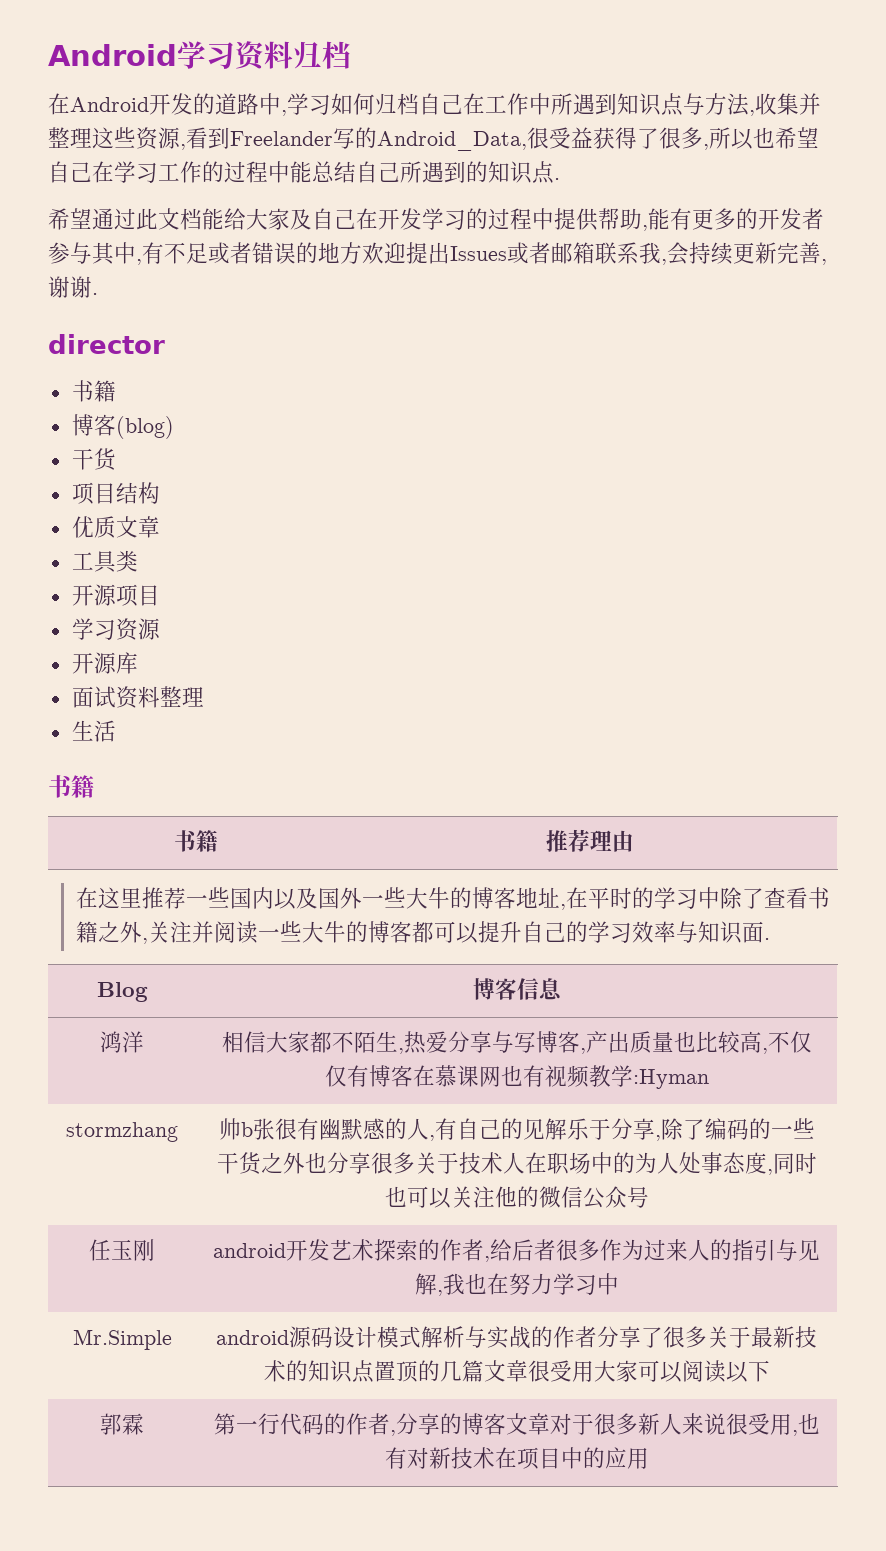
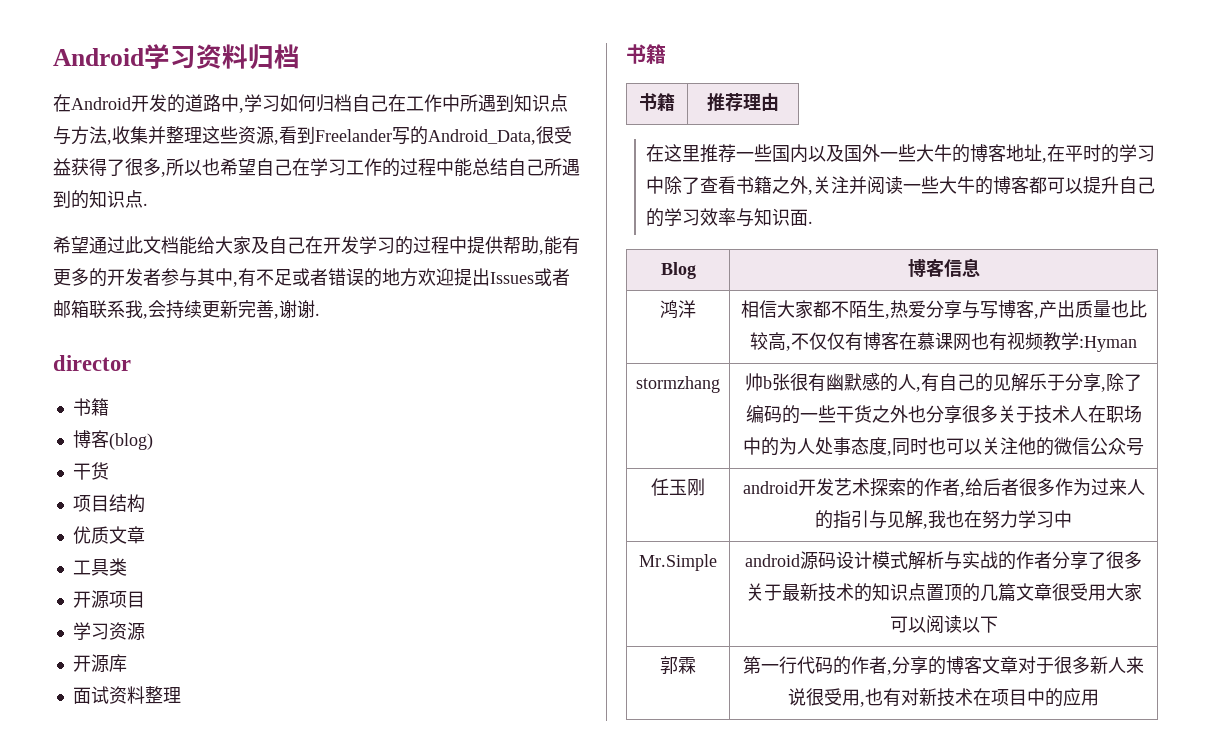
- 生活

